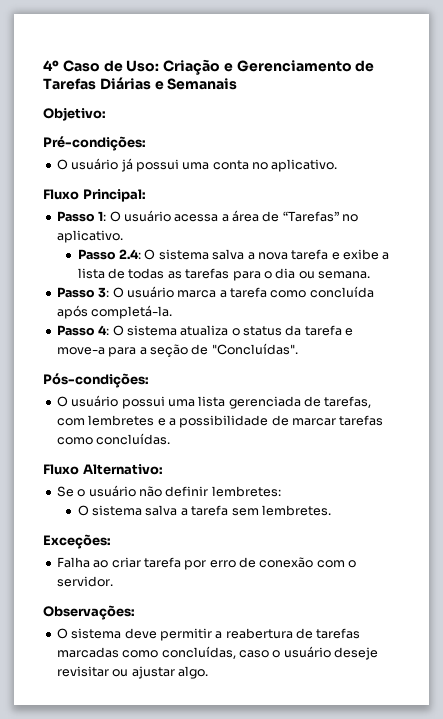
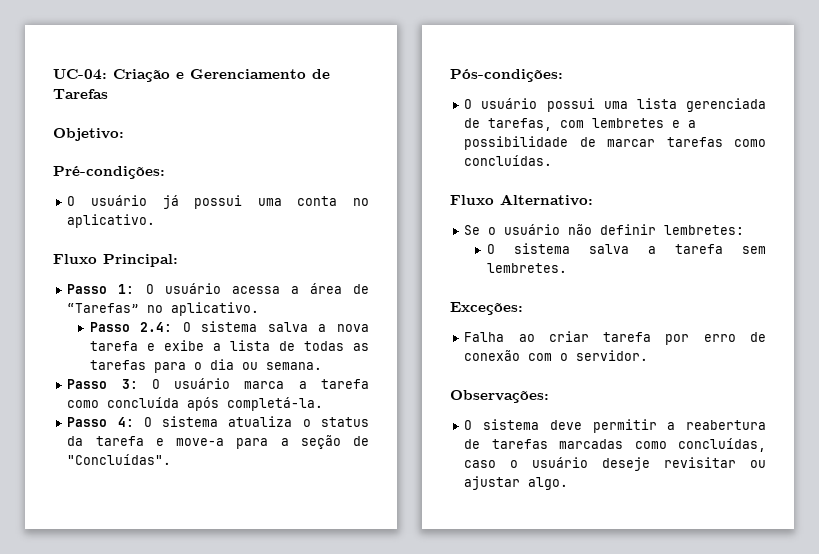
- 4º Caso de Uso: Criação e Gerenciamento de Tarefas Diárias e Semanais
+ UC-04: Criação e Gerenciamento de Tarefas

